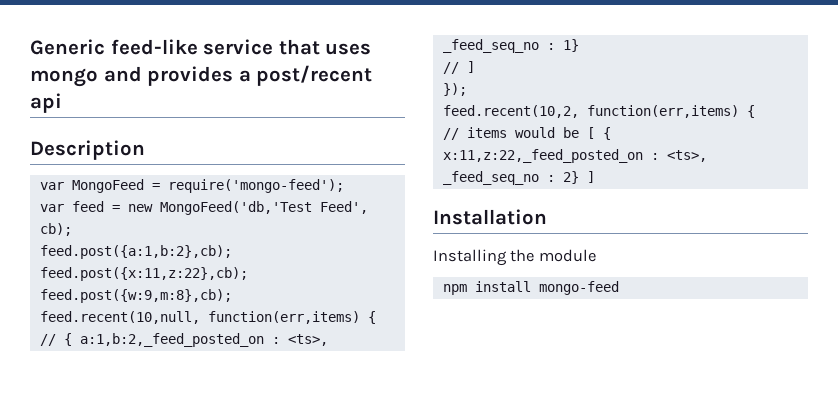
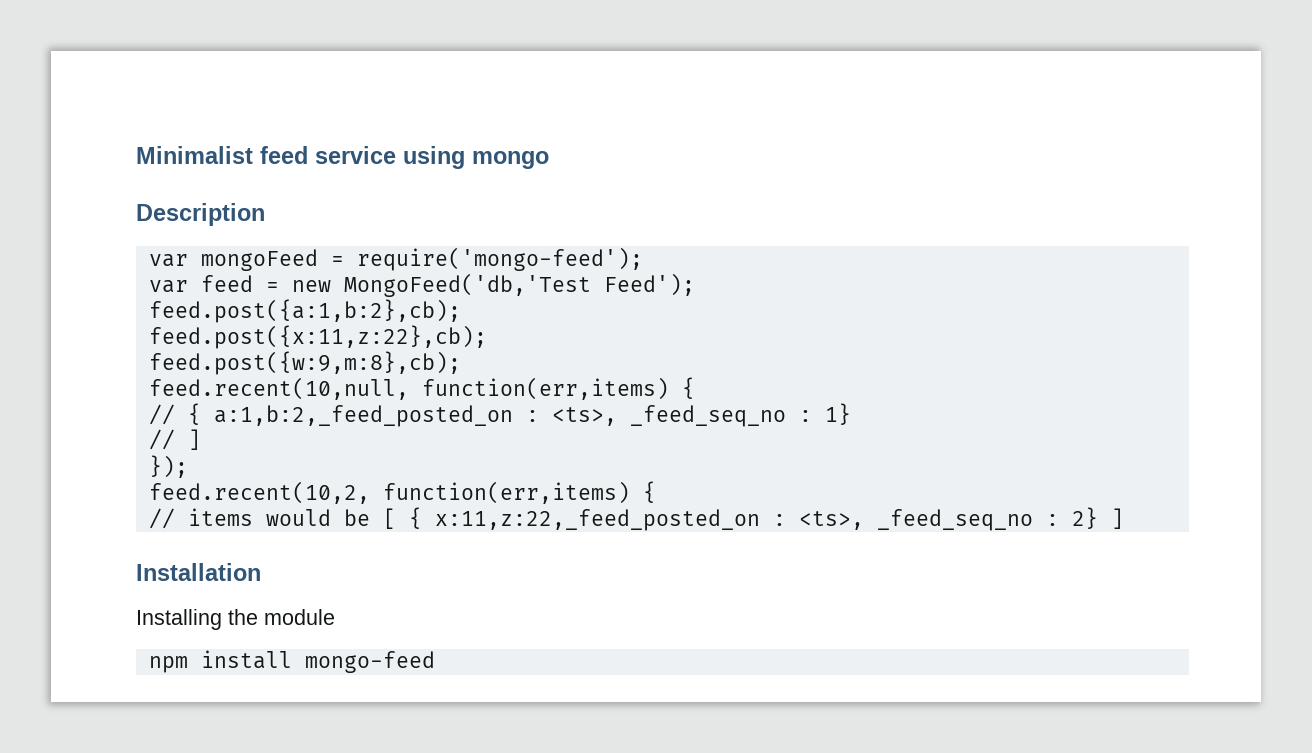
- Generic feed-like service that uses mongo and provides a post/recent api
+ Minimalist feed service using mongo
- var MongoFeed = require('mongo-feed');
+ var mongoFeed = require('mongo-feed');
- var feed = new MongoFeed('db,'Test Feed', cb);
+ var feed = new MongoFeed('db,'Test Feed');

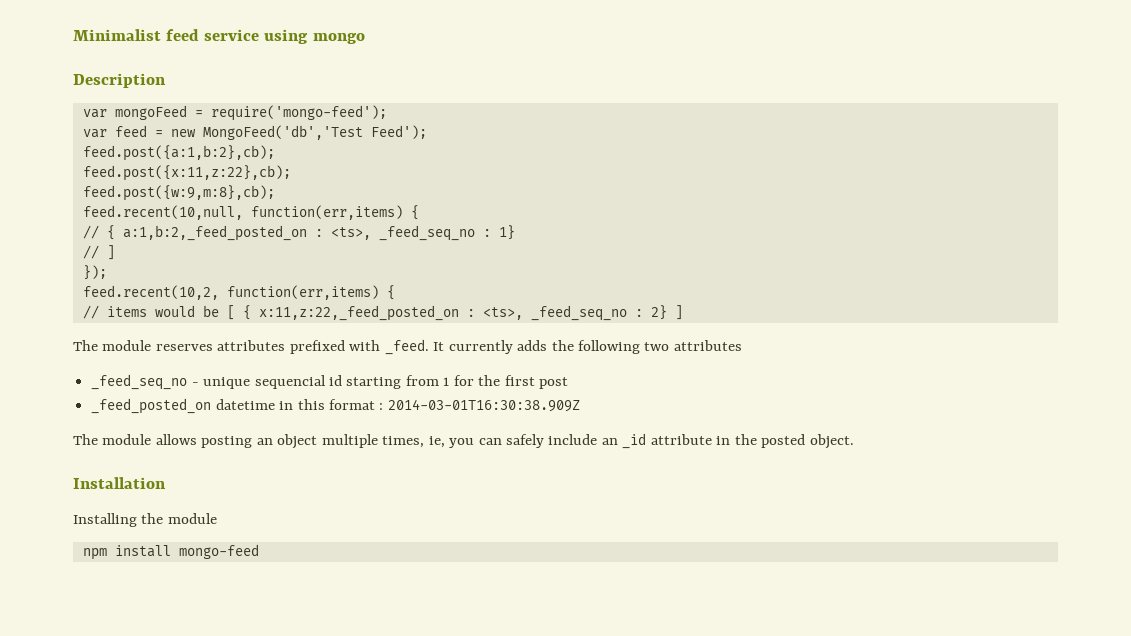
- var feed = new MongoFeed('db,'Test Feed');
+ var feed = new MongoFeed('db','Test Feed');
+ The module reserves attributes prefixed with _feed. It currently adds the following two attributes
+ _feed_seq_no - unique sequencial id starting from 1 for the first post
+ _feed_posted_on datetime in this format : 2014-03-01T16:30:38.909Z
+ The module allows posting an object multiple times, ie, you can safely include an _id attribute in the posted object.

